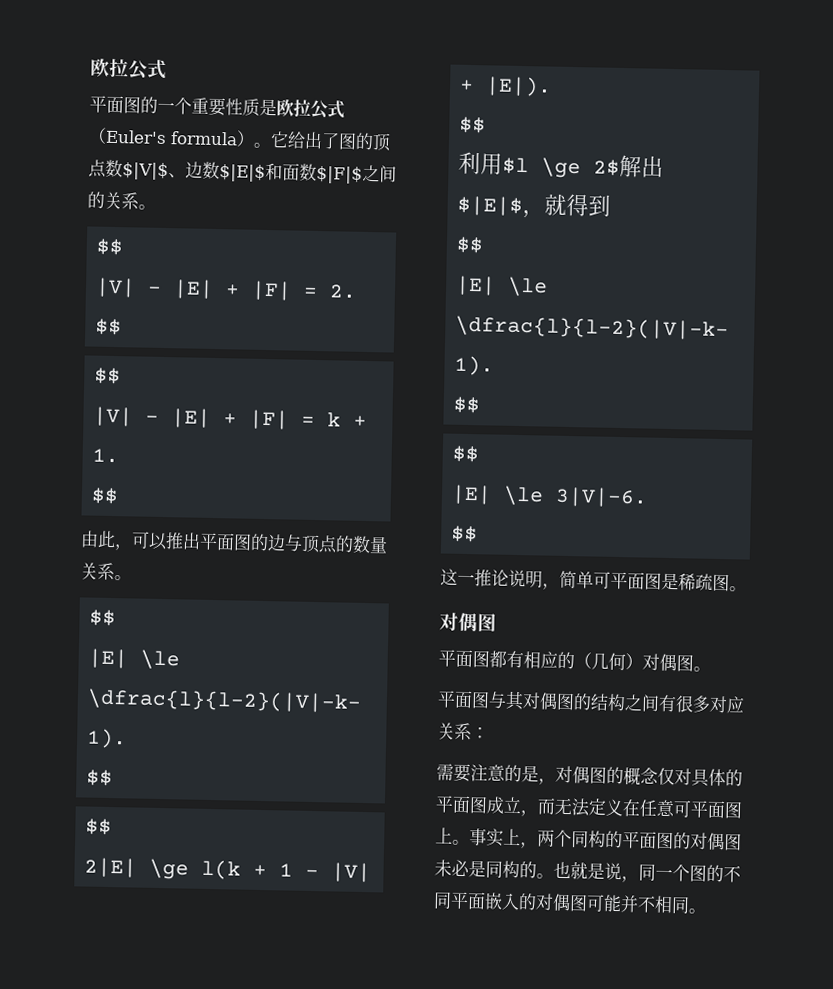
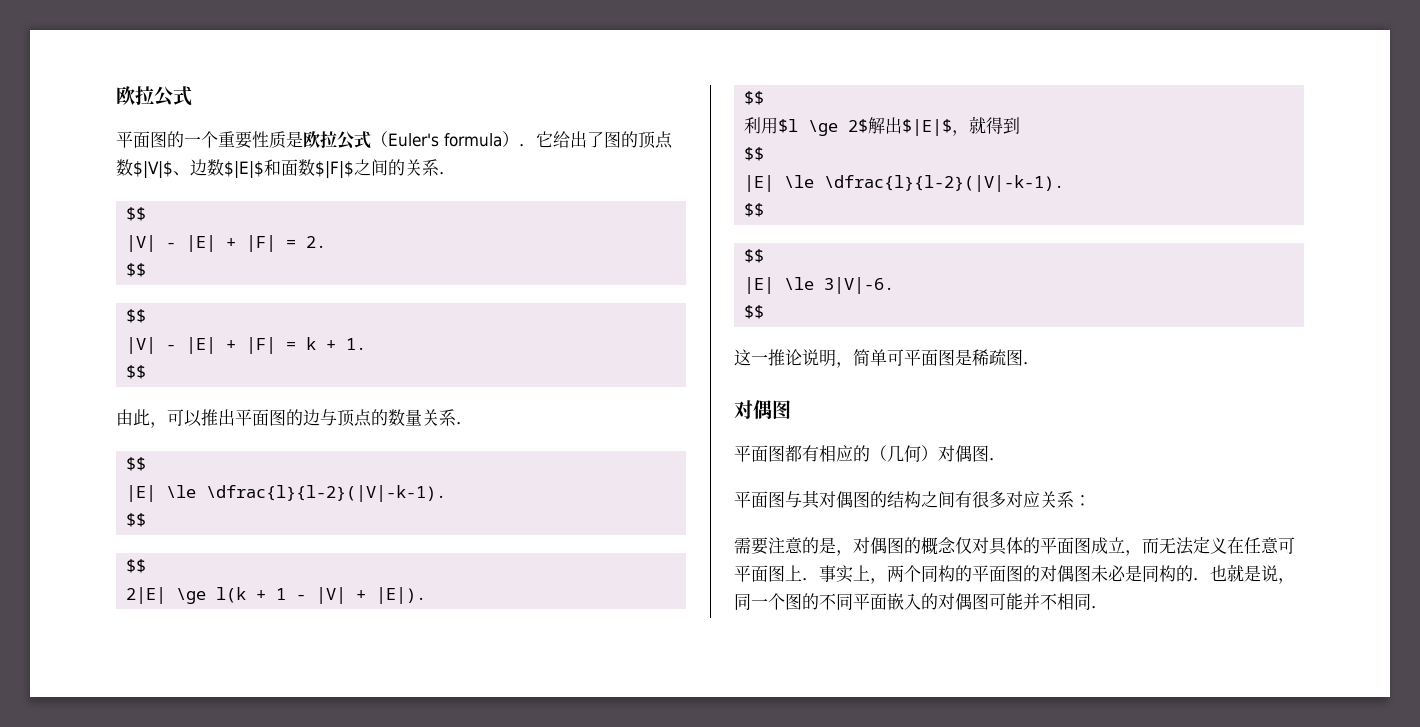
- 平面图的一个重要性质是欧拉公式（Euler's formula）。它给出了图的顶点数$|V|$、边数$|E|$和面数$|F|$之间的关系。
+ 平面图的一个重要性质是欧拉公式（Euler's formula）．它给出了图的顶点数$|V|$、边数$|E|$和面数$|F|$之间的关系．
- 由此，可以推出平面图的边与顶点的数量关系。
+ 由此，可以推出平面图的边与顶点的数量关系．
- 这一推论说明，简单可平面图是稀疏图。
+ 这一推论说明，简单可平面图是稀疏图．
- 平面图都有相应的（几何）对偶图。
+ 平面图都有相应的（几何）对偶图．
- 需要注意的是，对偶图的概念仅对具体的平面图成立，而无法定义在任意可平面图上。事实上，两个同构的平面图的对偶图未必是同构的。也就是说，同一个图的不同平面嵌入的对偶图可能并不相同。
+ 需要注意的是，对偶图的概念仅对具体的平面图成立，而无法定义在任意可平面图上．事实上，两个同构的平面图的对偶图未必是同构的．也就是说，同一个图的不同平面嵌入的对偶图可能并不相同．

